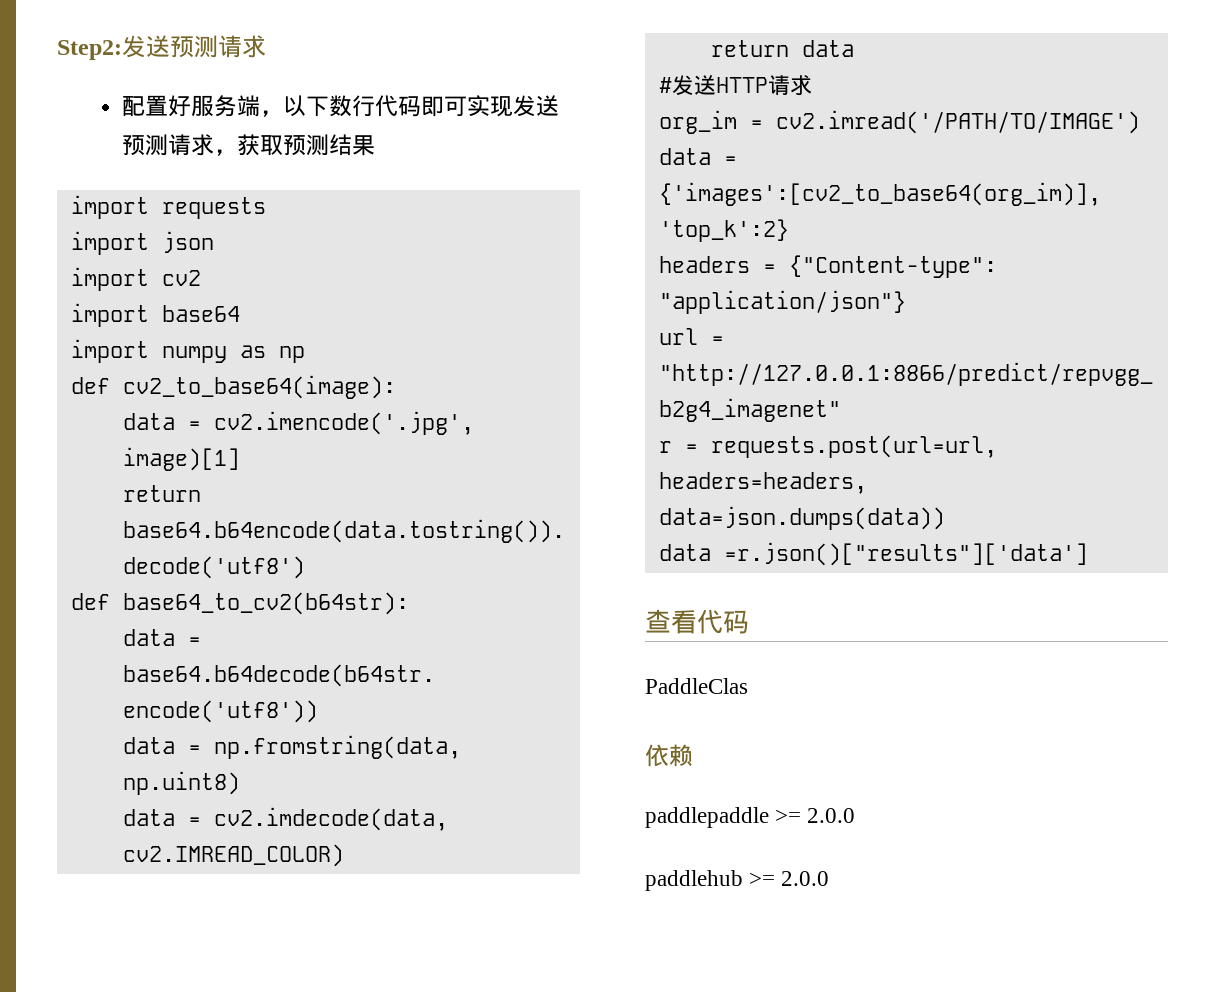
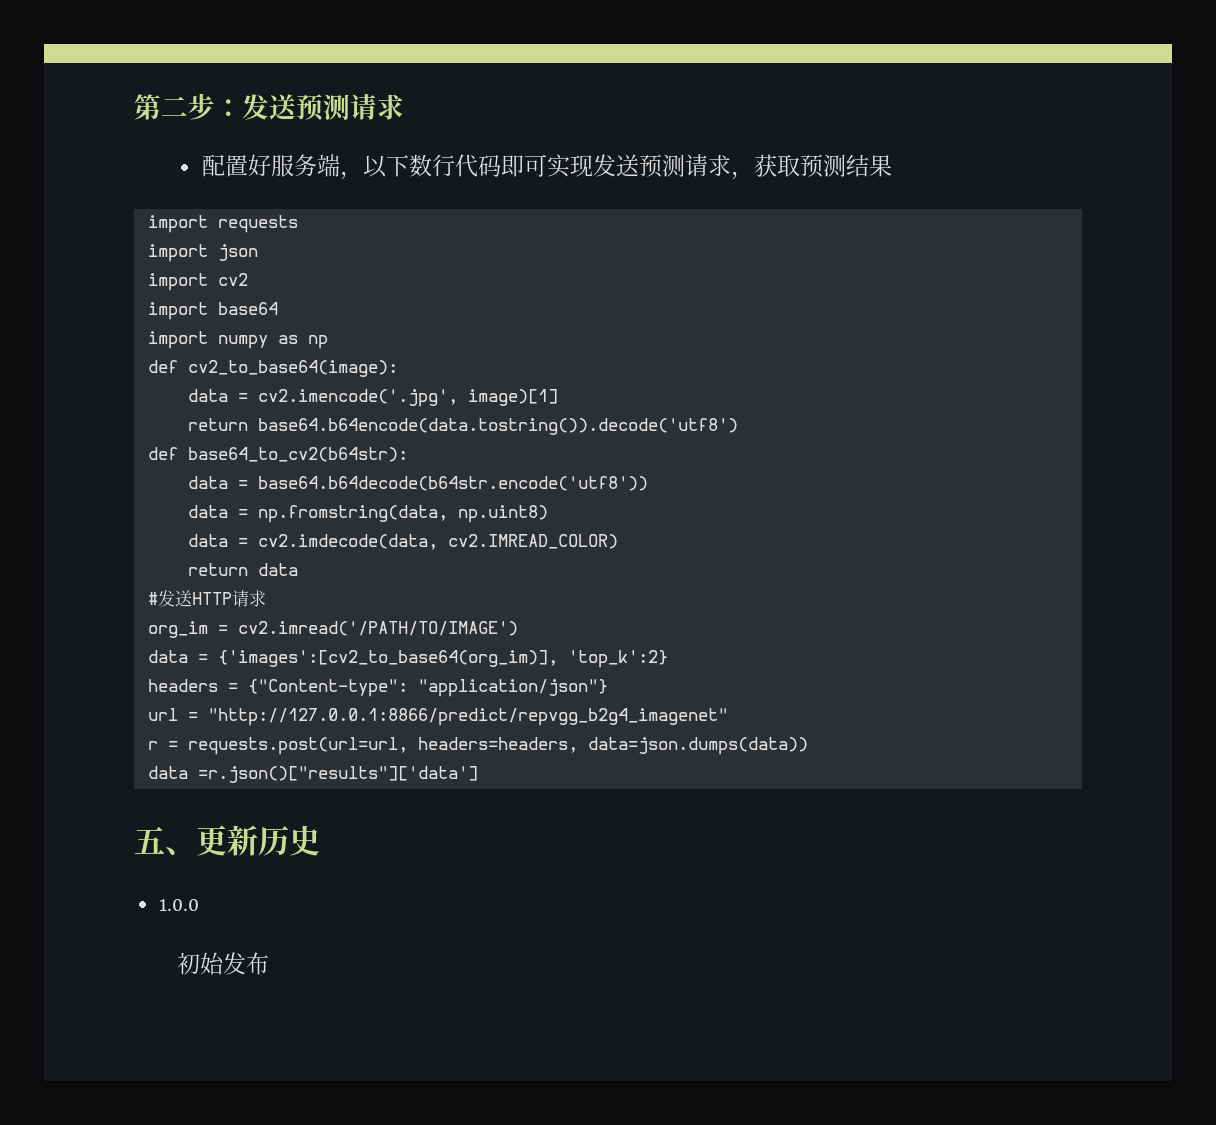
- Step2:发送预测请求
+ 第二步：发送预测请求
- 查看代码
- PaddleClas
- 依赖
- paddlepaddle >= 2.0.0
- paddlehub >= 2.0.0
+ 五、更新历史
+ 1.0.0
+ 初始发布

